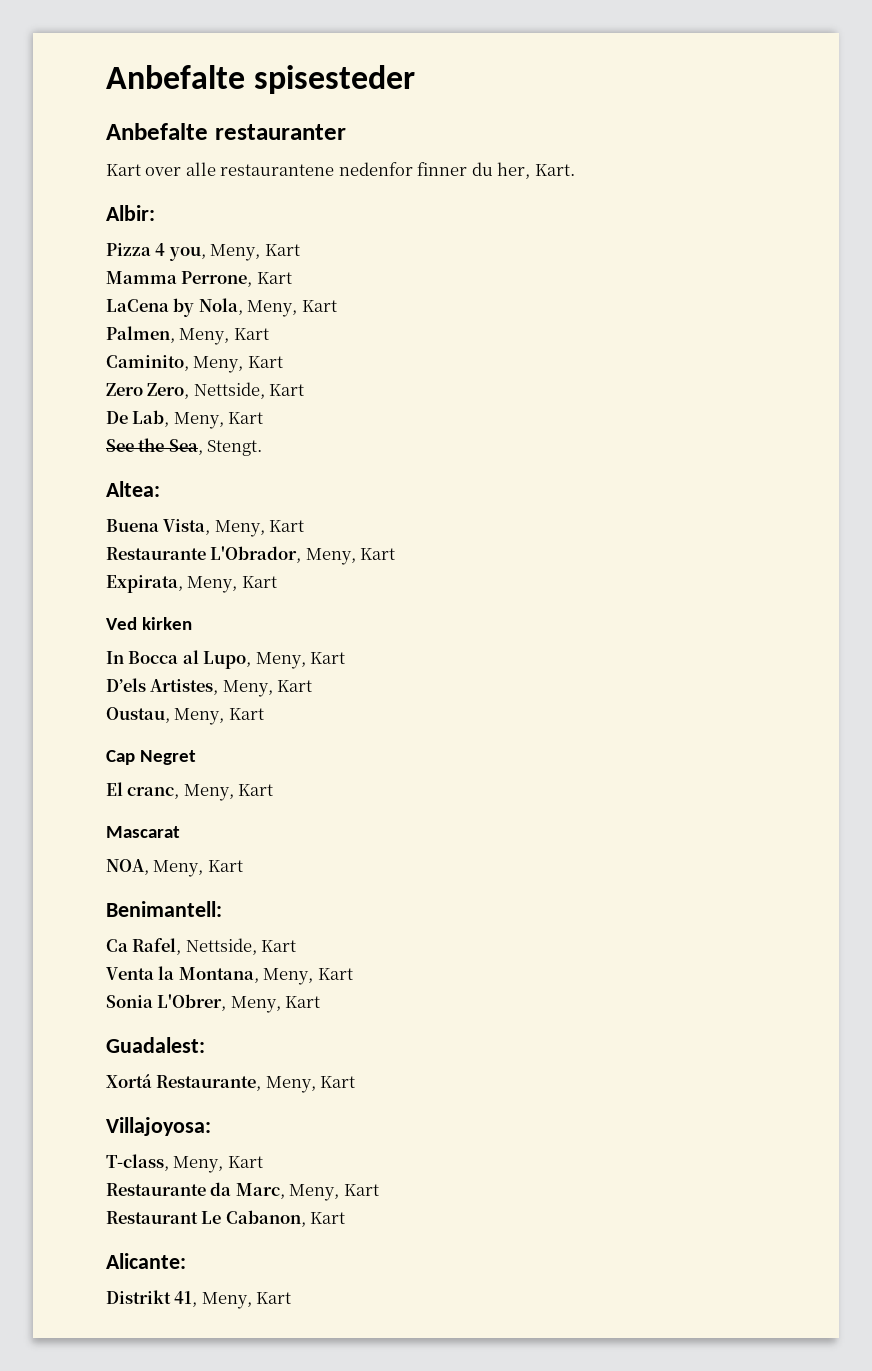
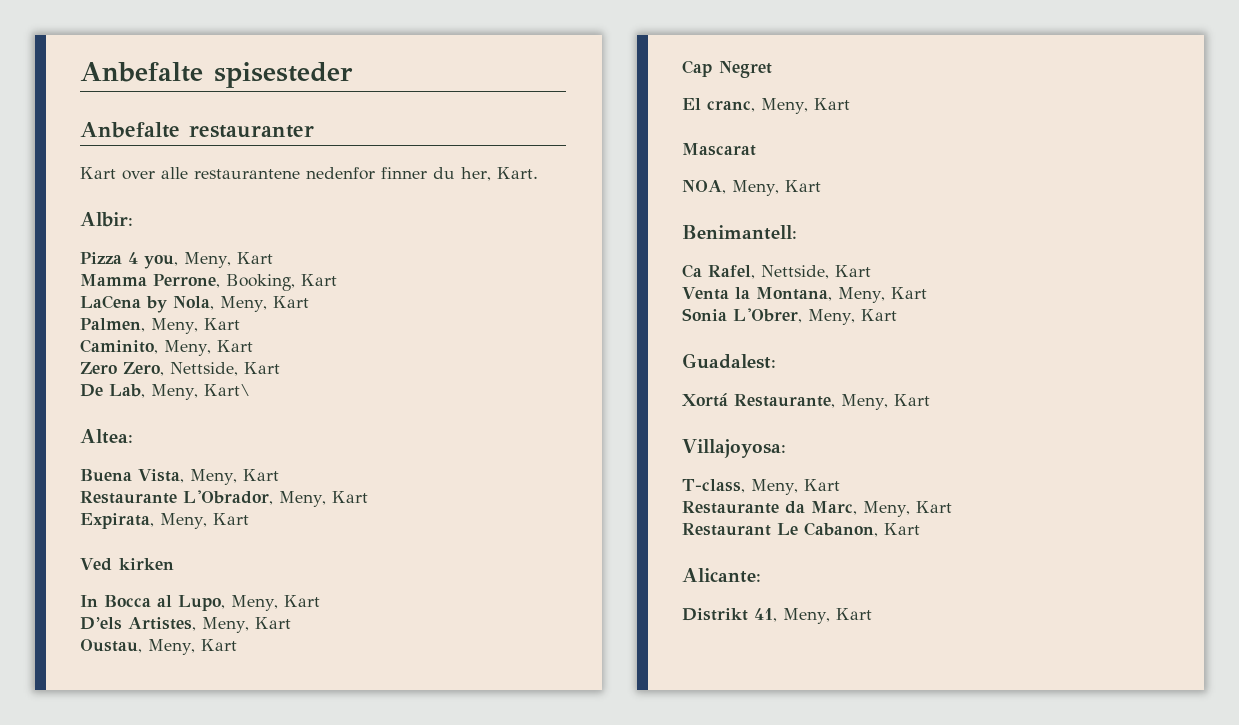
- Mamma Perrone, Kart
+ Mamma Perrone, Booking, Kart
- De Lab, Meny, Kart
- See the Sea, Stengt.
+ De Lab, Meny, Kart\

